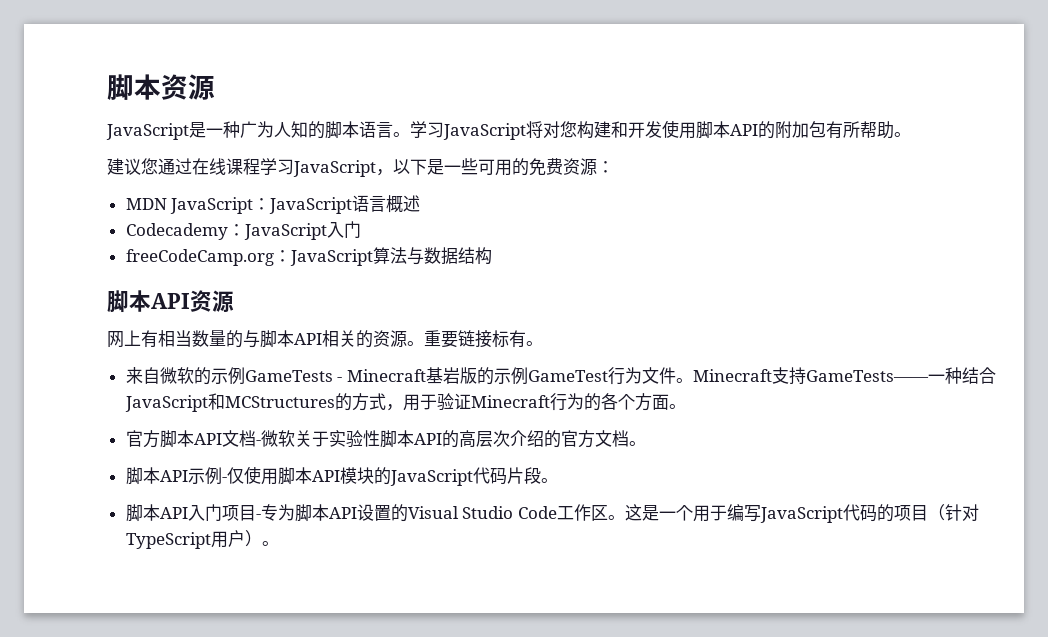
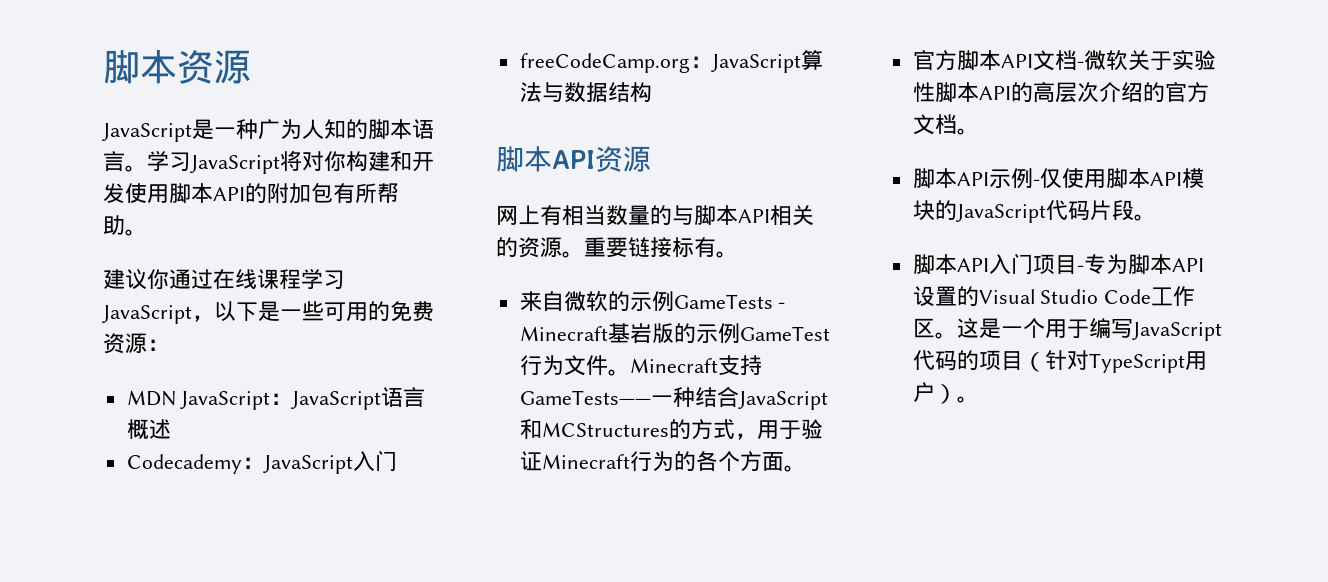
- 学习JavaScript将对您构建和开发使用脚本API的附加包有所帮助。
+ 学习JavaScript将对你构建和开发使用脚本API的附加包有所帮助。
- 建议您通过在线课程学习JavaScript，以下是一些可用的免费资源：
+ 建议你通过在线课程学习JavaScript，以下是一些可用的免费资源：

